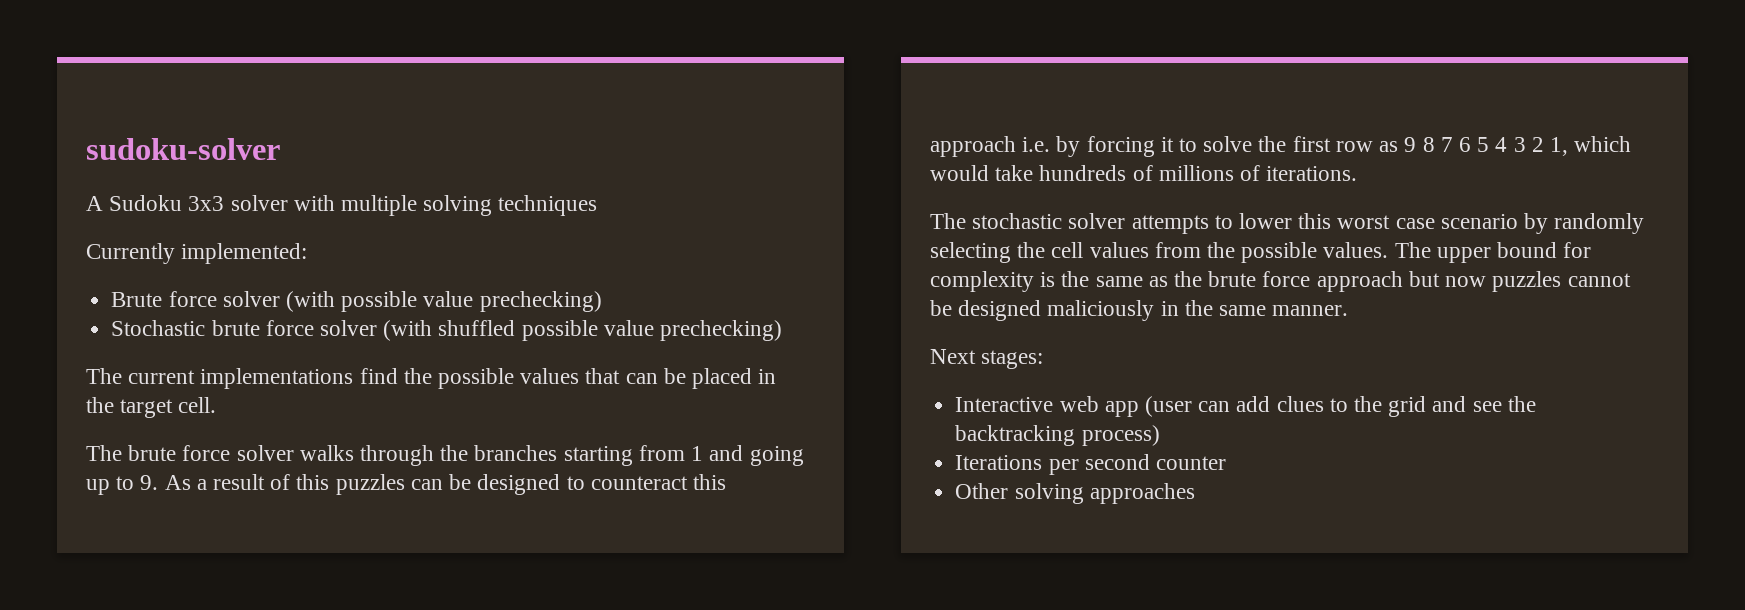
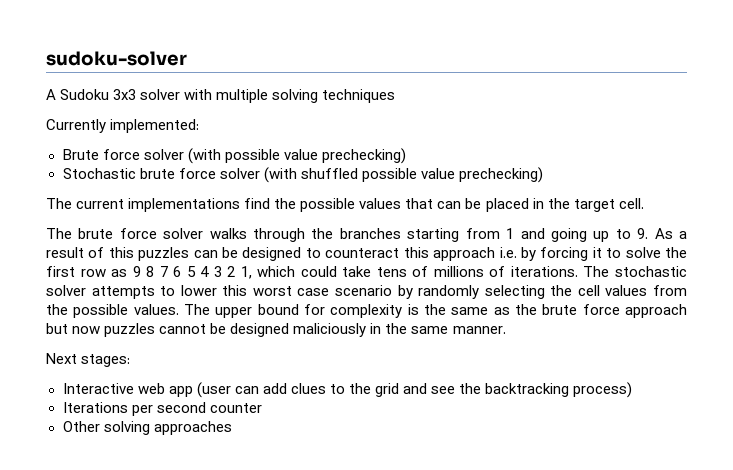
- The brute force solver walks through the branches starting from 1 and going up to 9. As a result of this puzzles can be designed to counteract this approach i.e. by forcing it to solve the first row as 9 8 7 6 5 4 3 2 1, which would take hundreds of millions of iterations.
- The stochastic solver attempts to lower this worst case scenario by randomly selecting the cell values from the possible values.
+ The brute force solver walks through the branches starting from 1 and going up to 9. As a result of this puzzles can be designed to counteract this approach i.e. by forcing it to solve the first row as 9 8 7 6 5 4 3 2 1, which could take tens of millions of iterations. The stochastic solver attempts to lower this worst case scenario by randomly selecting the cell values from the possible values.

